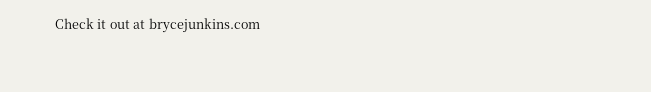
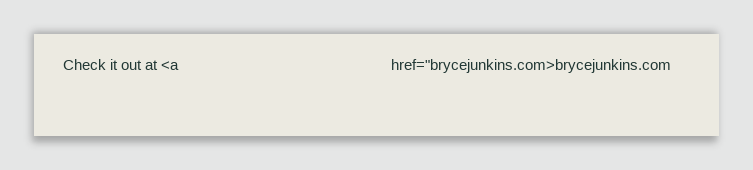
- Check it out at brycejunkins.com
+ Check it out at <a href="brycejunkins.com>brycejunkins.com

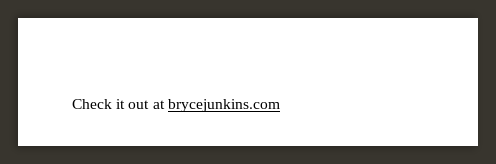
- Check it out at <a href="brycejunkins.com>brycejunkins.com
+ Check it out at brycejunkins.com

